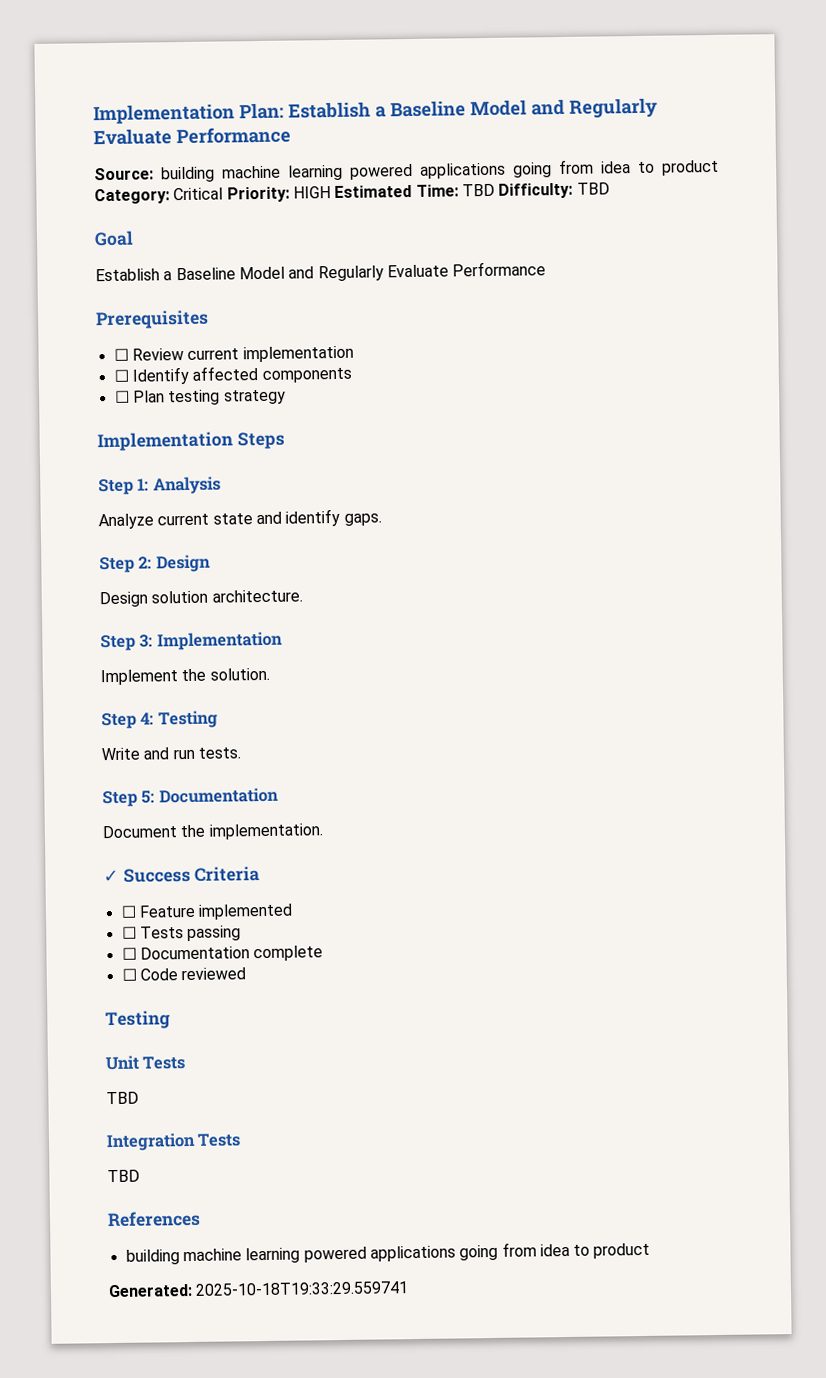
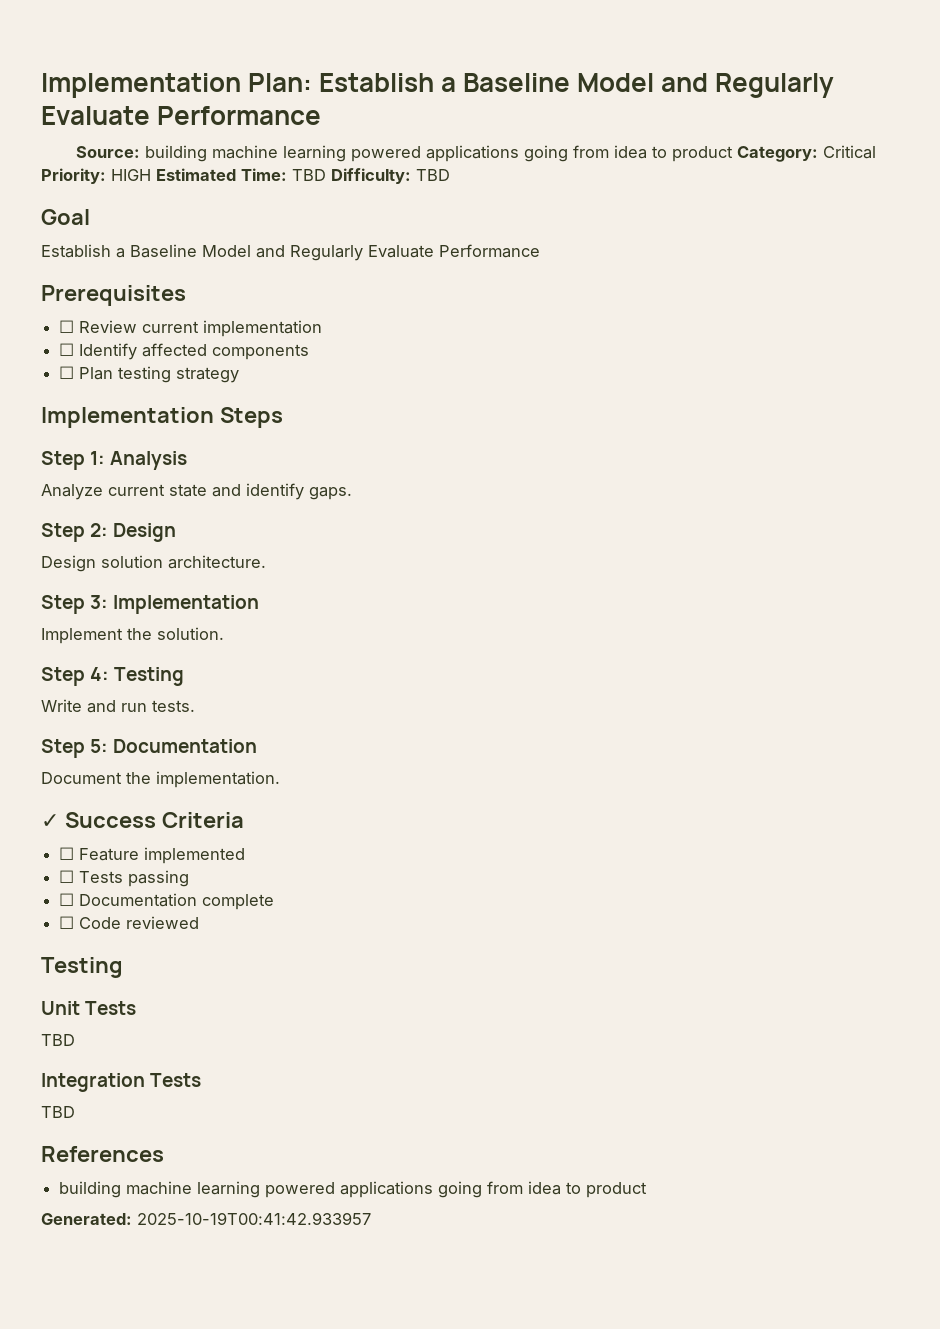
- Generated: 2025-10-18T19:33:29.559741
+ Generated: 2025-10-19T00:41:42.933957

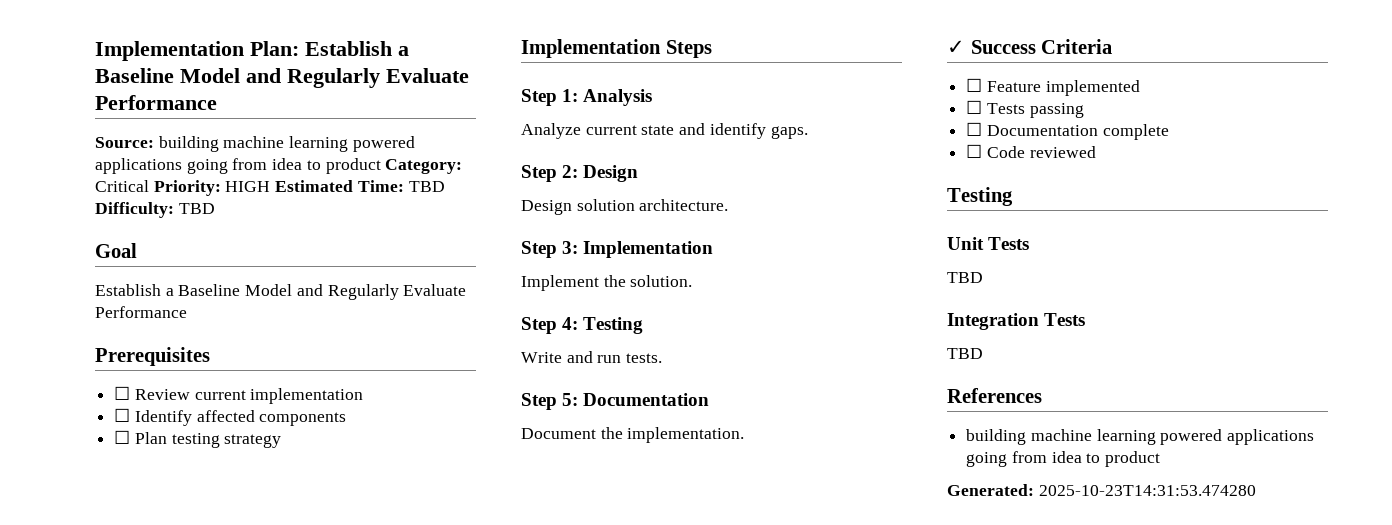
- Generated: 2025-10-19T00:41:42.933957
+ Generated: 2025-10-23T14:31:53.474280

